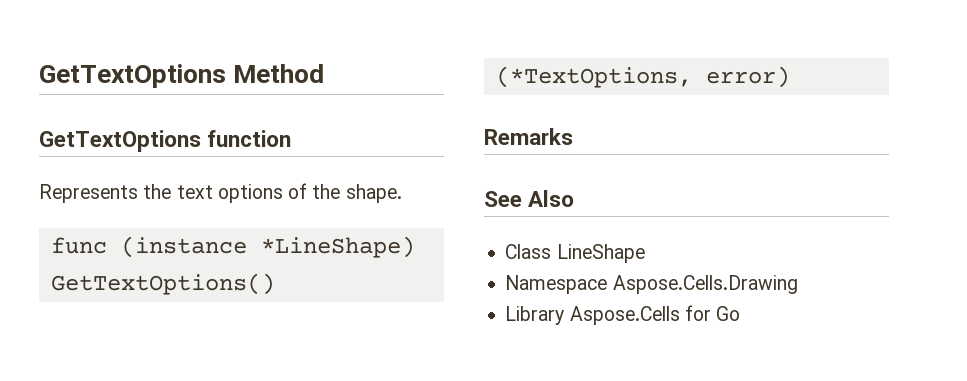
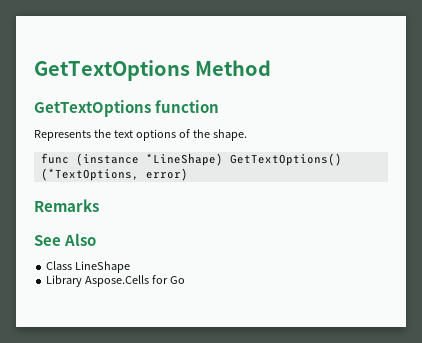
- Namespace Aspose.Cells.Drawing

